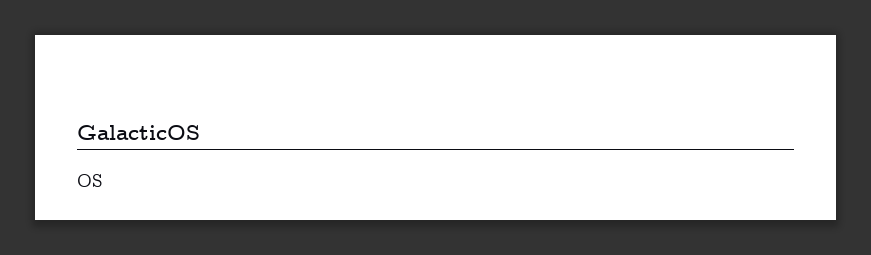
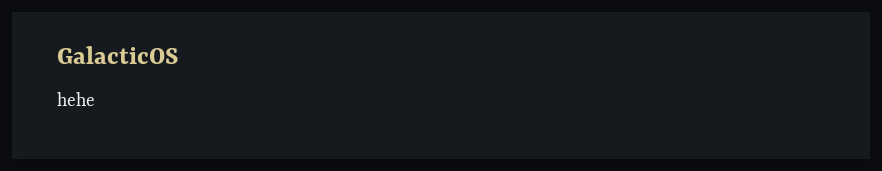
- OS
+ hehe

